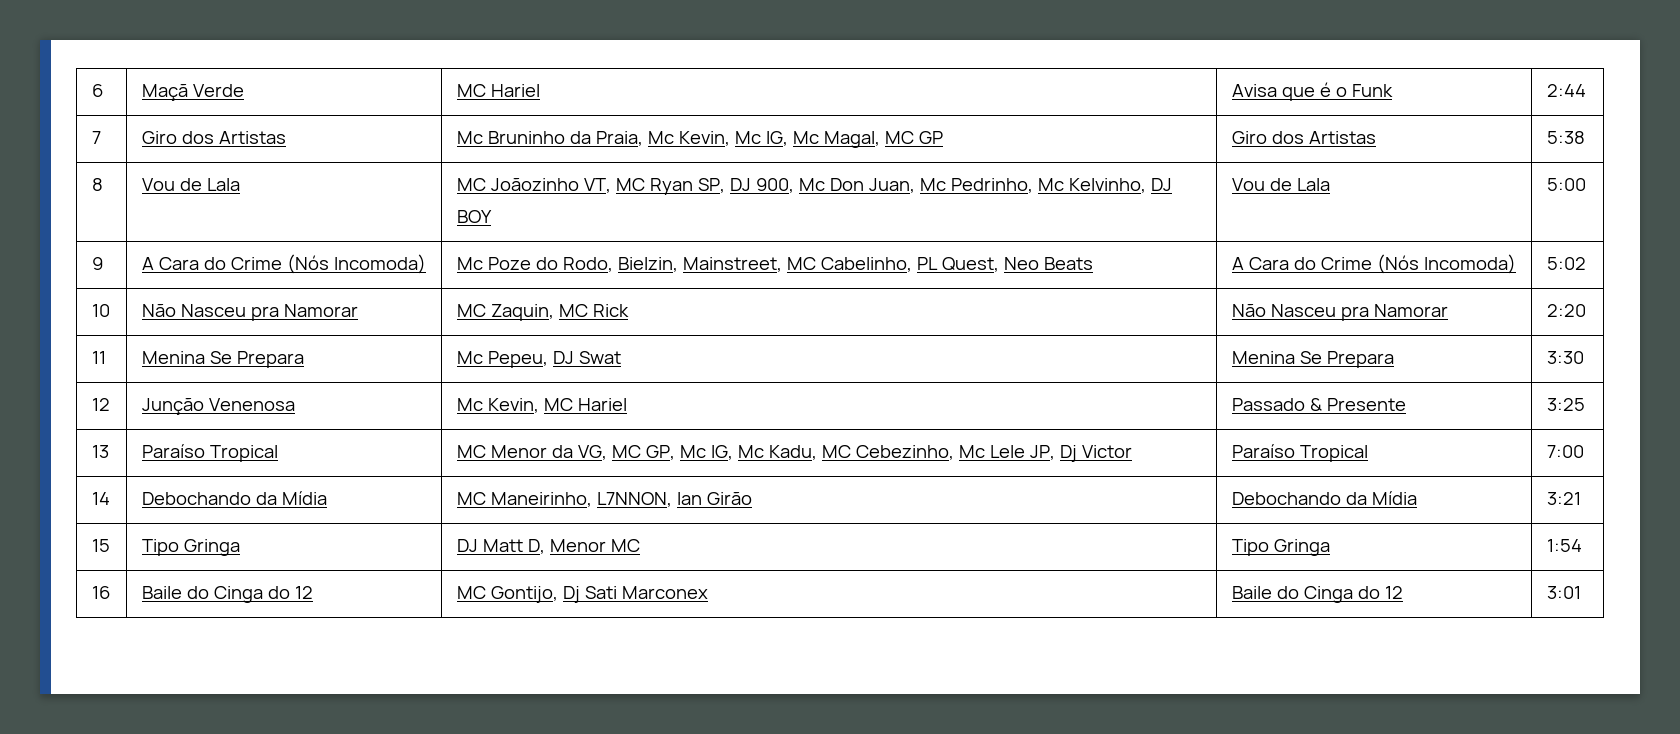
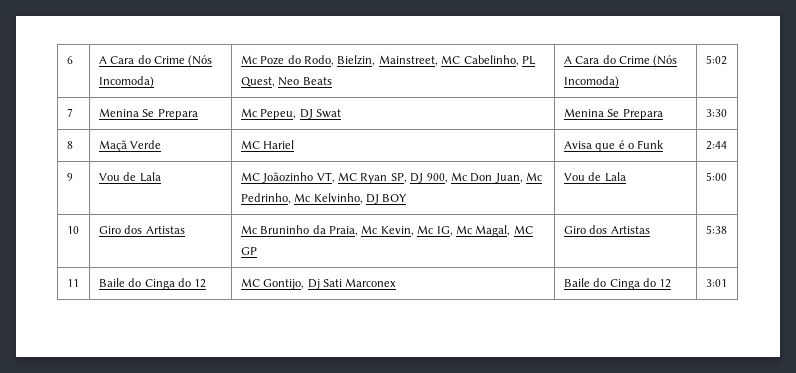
- 6 | Maçã Verde | MC Hariel | Avisa que é o Funk | 2:44
- 7 | Giro dos Artistas | Mc Bruninho da Praia, Mc Kevin, Mc IG, Mc Magal, MC GP | Giro dos Artistas | 5:38
- 8 | Vou de Lala | MC Joãozinho VT, MC Ryan SP, DJ 900, Mc Don Juan, Mc Pedrinho, Mc Kelvinho, DJ BOY | Vou de Lala | 5:00
- 9 | A Cara do Crime (Nós Incomoda) | Mc Poze do Rodo, Bielzin, Mainstreet, MC Cabelinho, PL Quest, Neo Beats | A Cara do Crime (Nós Incomoda) | 5:02
+ 6 | A Cara do Crime (Nós Incomoda) | Mc Poze do Rodo, Bielzin, Mainstreet, MC Cabelinho, PL Quest, Neo Beats | A Cara do Crime (Nós Incomoda) | 5:02
- 10 | Não Nasceu pra Namorar | MC Zaquin, MC Rick | Não Nasceu pra Namorar | 2:20
- 11 | Menina Se Prepara | Mc Pepeu, DJ Swat | Menina Se Prepara | 3:30
+ 7 | Menina Se Prepara | Mc Pepeu, DJ Swat | Menina Se Prepara | 3:30
- 12 | Junção Venenosa | Mc Kevin, MC Hariel | Passado & Presente | 3:25
- 13 | Paraíso Tropical | MC Menor da VG, MC GP, Mc IG, Mc Kadu, MC Cebezinho, Mc Lele JP, Dj Victor | Paraíso Tropical | 7:00
- 14 | Debochando da Mídia | MC Maneirinho, L7NNON, Ian Girão | Debochando da Mídia | 3:21
- 15 | Tipo Gringa | DJ Matt D, Menor MC | Tipo Gringa | 1:54
- 16 | Baile do Cinga do 12 | MC Gontijo, Dj Sati Marconex | Baile do Cinga do 12 | 3:01
+ 8 | Maçã Verde | MC Hariel | Avisa que é o Funk | 2:44
+ 9 | Vou de Lala | MC Joãozinho VT, MC Ryan SP, DJ 900, Mc Don Juan, Mc Pedrinho, Mc Kelvinho, DJ BOY | Vou de Lala | 5:00
+ 10 | Giro dos Artistas | Mc Bruninho da Praia, Mc Kevin, Mc IG, Mc Magal, MC GP | Giro dos Artistas | 5:38
+ 11 | Baile do Cinga do 12 | MC Gontijo, Dj Sati Marconex | Baile do Cinga do 12 | 3:01

